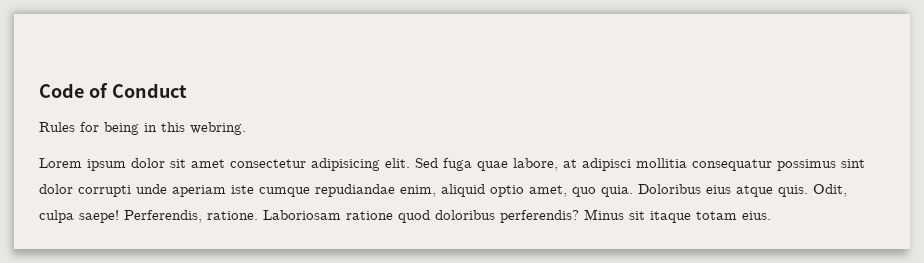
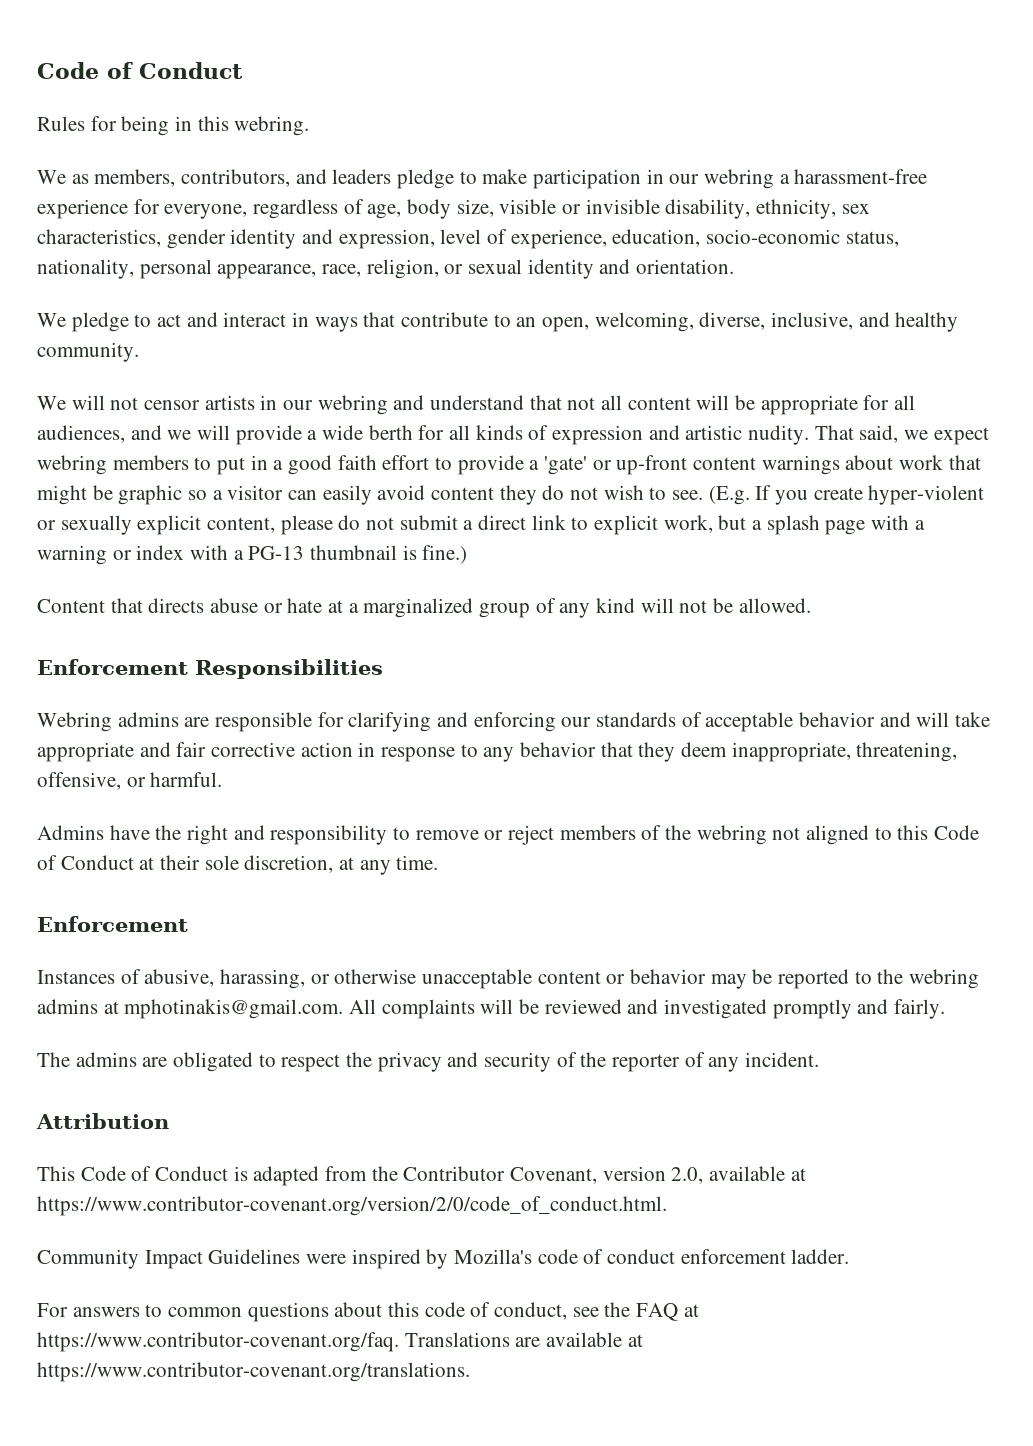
- Lorem ipsum dolor sit amet consectetur adipisicing elit. Sed fuga quae labore, at adipisci mollitia consequatur possimus sint dolor corrupti unde aperiam iste cumque repudiandae enim, aliquid optio amet, quo quia. Doloribus eius atque quis. Odit, culpa saepe! Perferendis, ratione. Laboriosam ratione quod doloribus perferendis? Minus sit itaque totam eius.
+ We as members, contributors, and leaders pledge to make participation in our webring a harassment-free experience for everyone, regardless of age, body size, visible or invisible disability, ethnicity, sex characteristics, gender identity and expression, level of experience, education, socio-economic status, nationality, personal appearance, race, religion, or sexual identity and orientation.
+ We pledge to act and interact in ways that contribute to an open, welcoming, diverse, inclusive, and healthy community.
+ We will not censor artists in our webring and understand that not all content will be appropriate for all audiences, and we will provide a wide berth for all kinds of expression and artistic nudity. That said, we expect webring members to put in a good faith effort to provide a 'gate' or up-front content warnings about work that might be graphic so a visitor can easily avoid content they do not wish to see. (E.g. If you create hyper-violent or sexually explicit content, please do not submit a direct link to explicit work, but a splash page with a warning or index with a PG-13 thumbnail is fine.)
+ Content that directs abuse or hate at a marginalized group of any kind will not be allowed.
+ Enforcement Responsibilities
+ Webring admins are responsible for clarifying and enforcing our standards of acceptable behavior and will take appropriate and fair corrective action in response to any behavior that they deem inappropriate, threatening, offensive, or harmful.
+ Admins have the right and responsibility to remove or reject members of the webring not aligned to this Code of Conduct at their sole discretion, at any time.
+ Enforcement
+ Instances of abusive, harassing, or otherwise unacceptable content or behavior may be reported to the webring admins at mphotinakis@gmail.com. All complaints will be reviewed and investigated promptly and fairly.
+ The admins are obligated to respect the privacy and security of the reporter of any incident.
+ Attribution
+ This Code of Conduct is adapted from the Contributor Covenant, version 2.0, available at https://www.contributor-covenant.org/version/2/0/code_of_conduct.html.
+ Community Impact Guidelines were inspired by Mozilla's code of conduct enforcement ladder.
+ For answers to common questions about this code of conduct, see the FAQ at https://www.contributor-covenant.org/faq. Translations are available at https://www.contributor-covenant.org/translations.

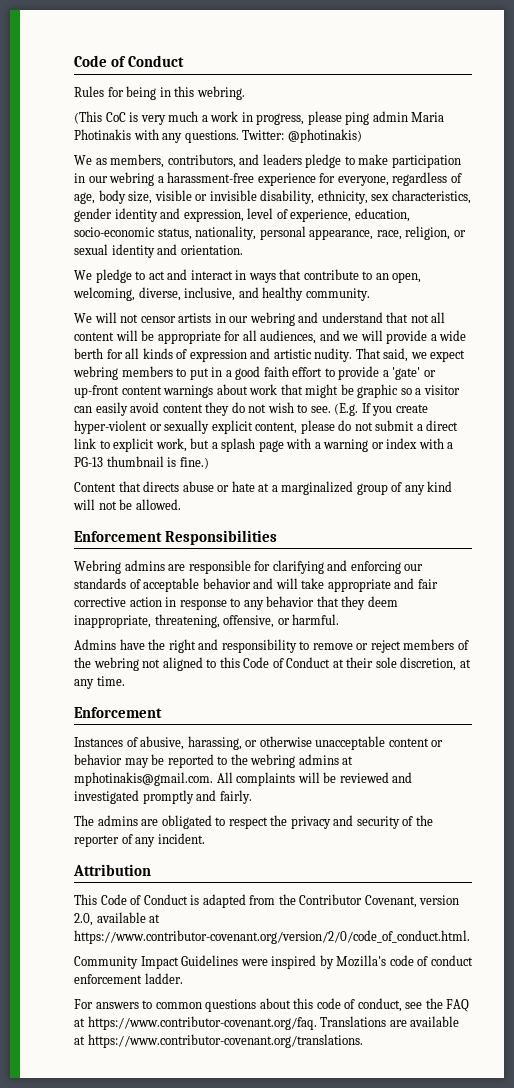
+ (This CoC is very much a work in progress, please ping admin Maria Photinakis with any questions. Twitter: @photinakis)

